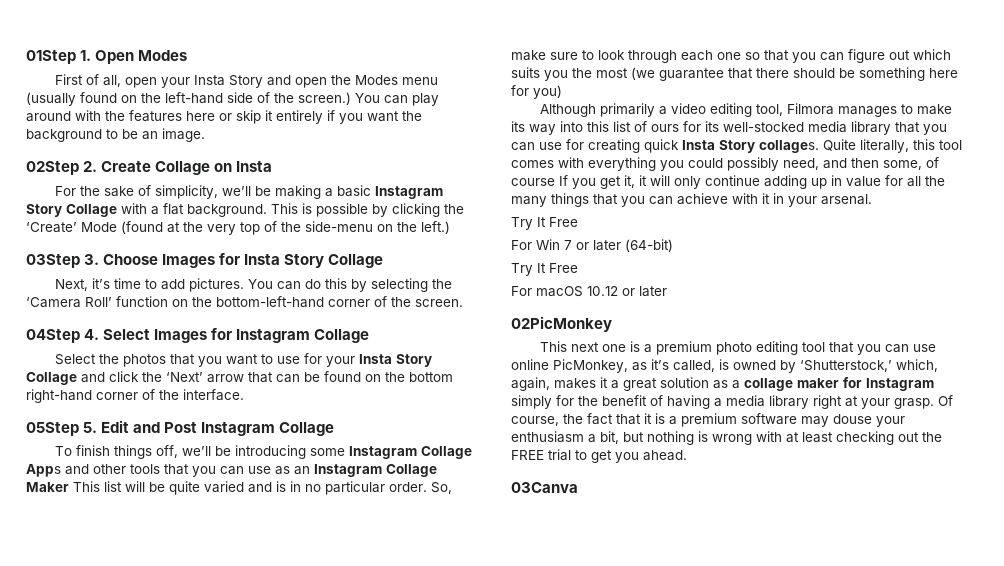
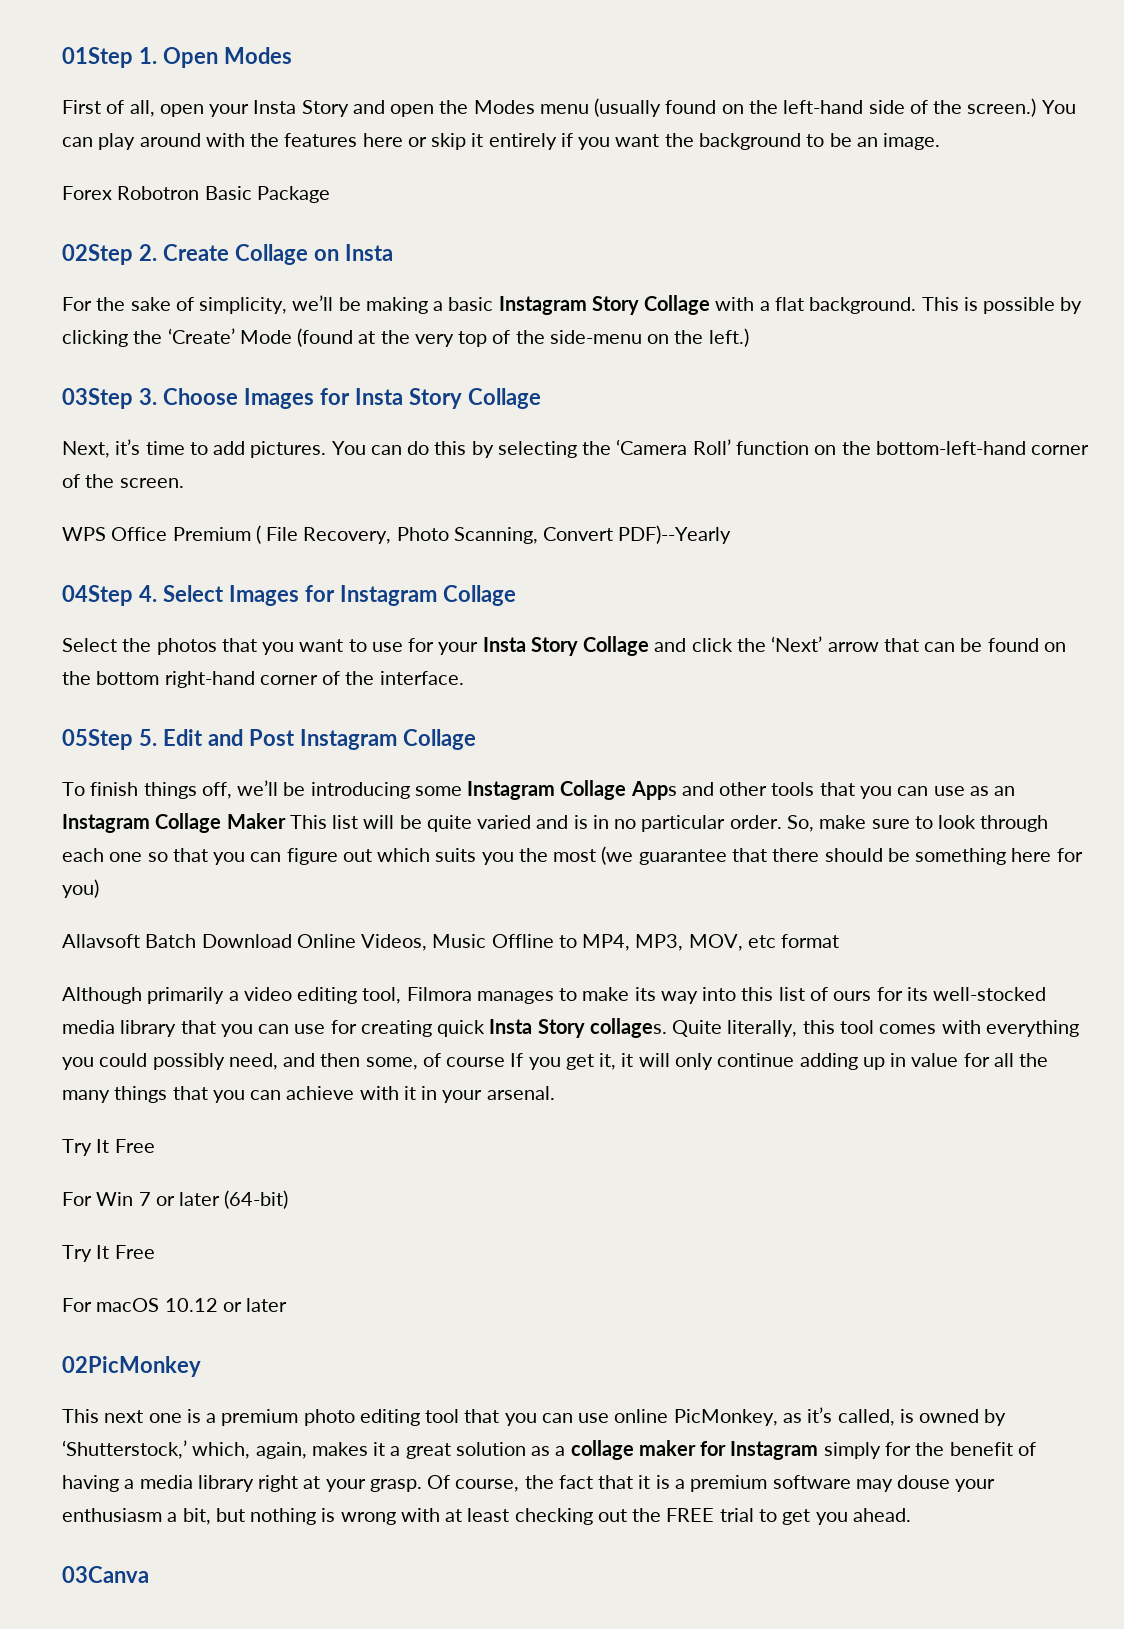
+ Forex Robotron Basic Package
+ WPS Office Premium ( File Recovery, Photo Scanning, Convert PDF)--Yearly
+ Allavsoft Batch Download Online Videos, Music Offline to MP4, MP3, MOV, etc format

